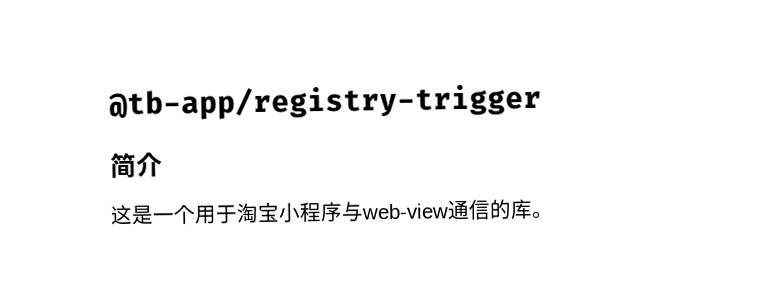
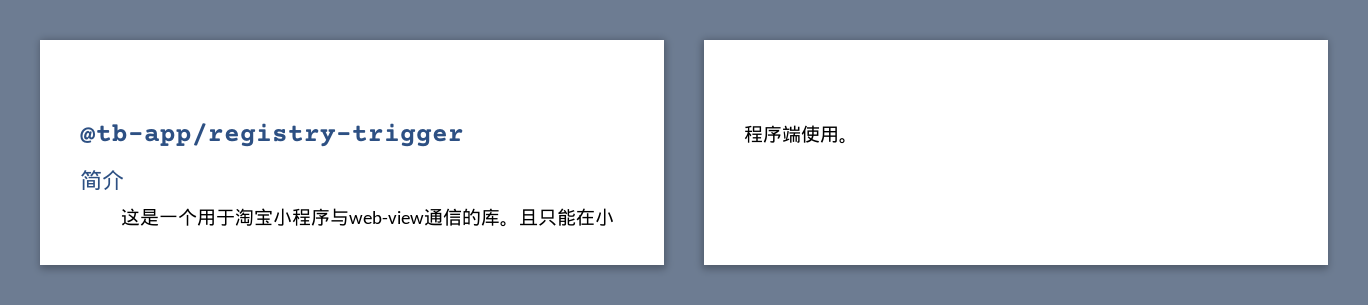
+ 且只能在小程序端使用。

